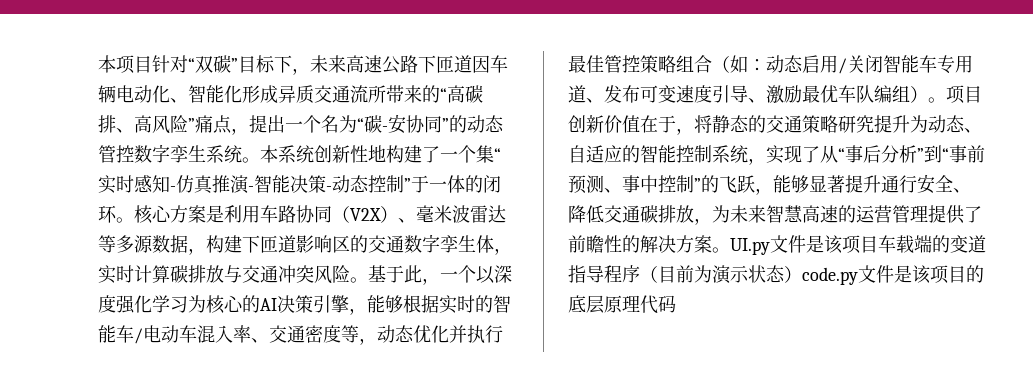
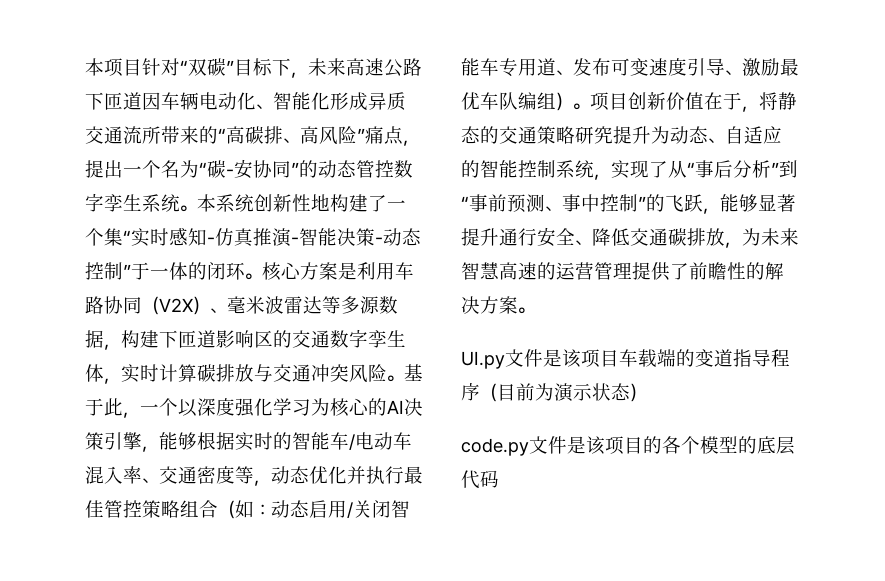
- 项目创新价值在于，将静态的交通策略研究提升为动态、自适应的智能控制系统，实现了从“事后分析”到“事前预测、事中控制”的飞跃，能够显著提升通行安全、降低交通碳排放，为未来智慧高速的运营管理提供了前瞻性的解决方案。UI.py文件是该项目车载端的变道指导程序（目前为演示状态）code.py文件是该项目的底层原理代码
+ 项目创新价值在于，将静态的交通策略研究提升为动态、自适应的智能控制系统，实现了从“事后分析”到“事前预测、事中控制”的飞跃，能够显著提升通行安全、降低交通碳排放，为未来智慧高速的运营管理提供了前瞻性的解决方案。
+ UI.py文件是该项目车载端的变道指导程序（目前为演示状态）
+ code.py文件是该项目的各个模型的底层代码

